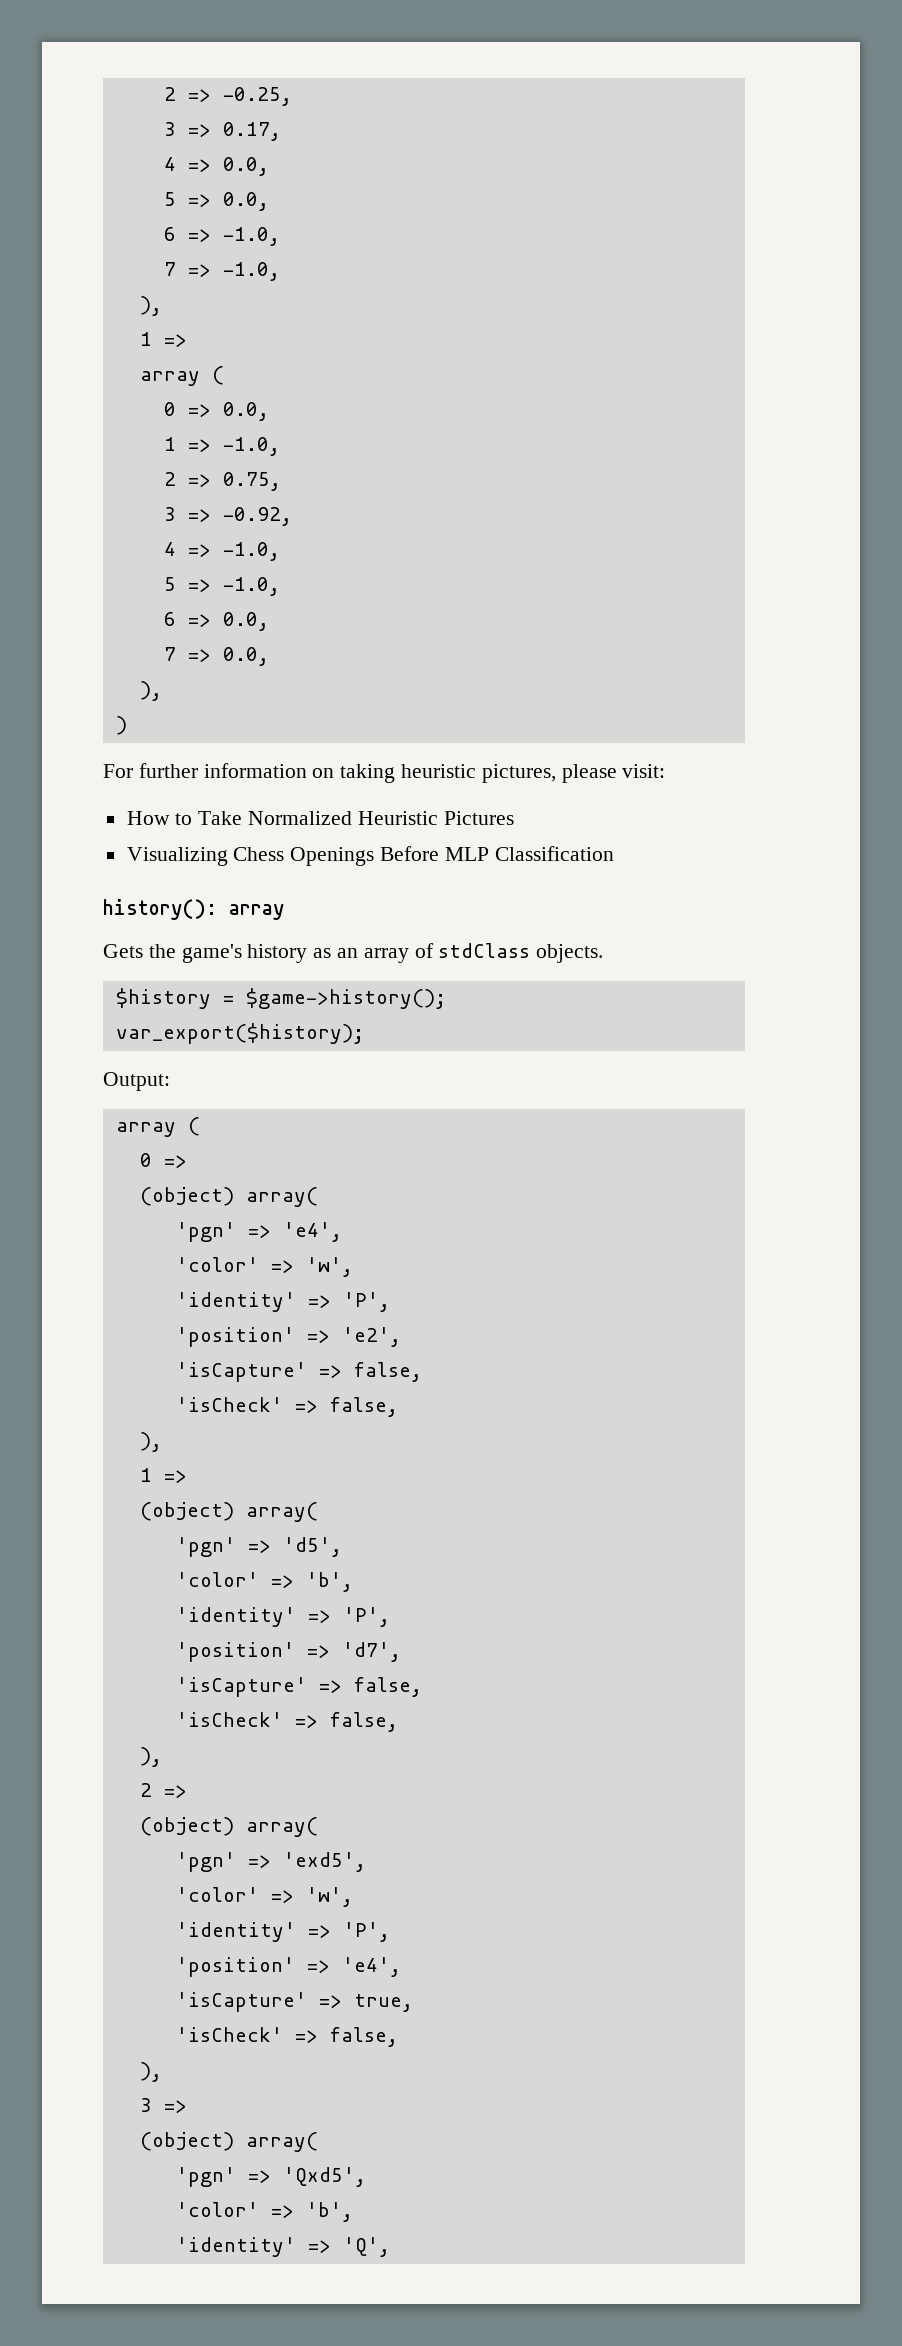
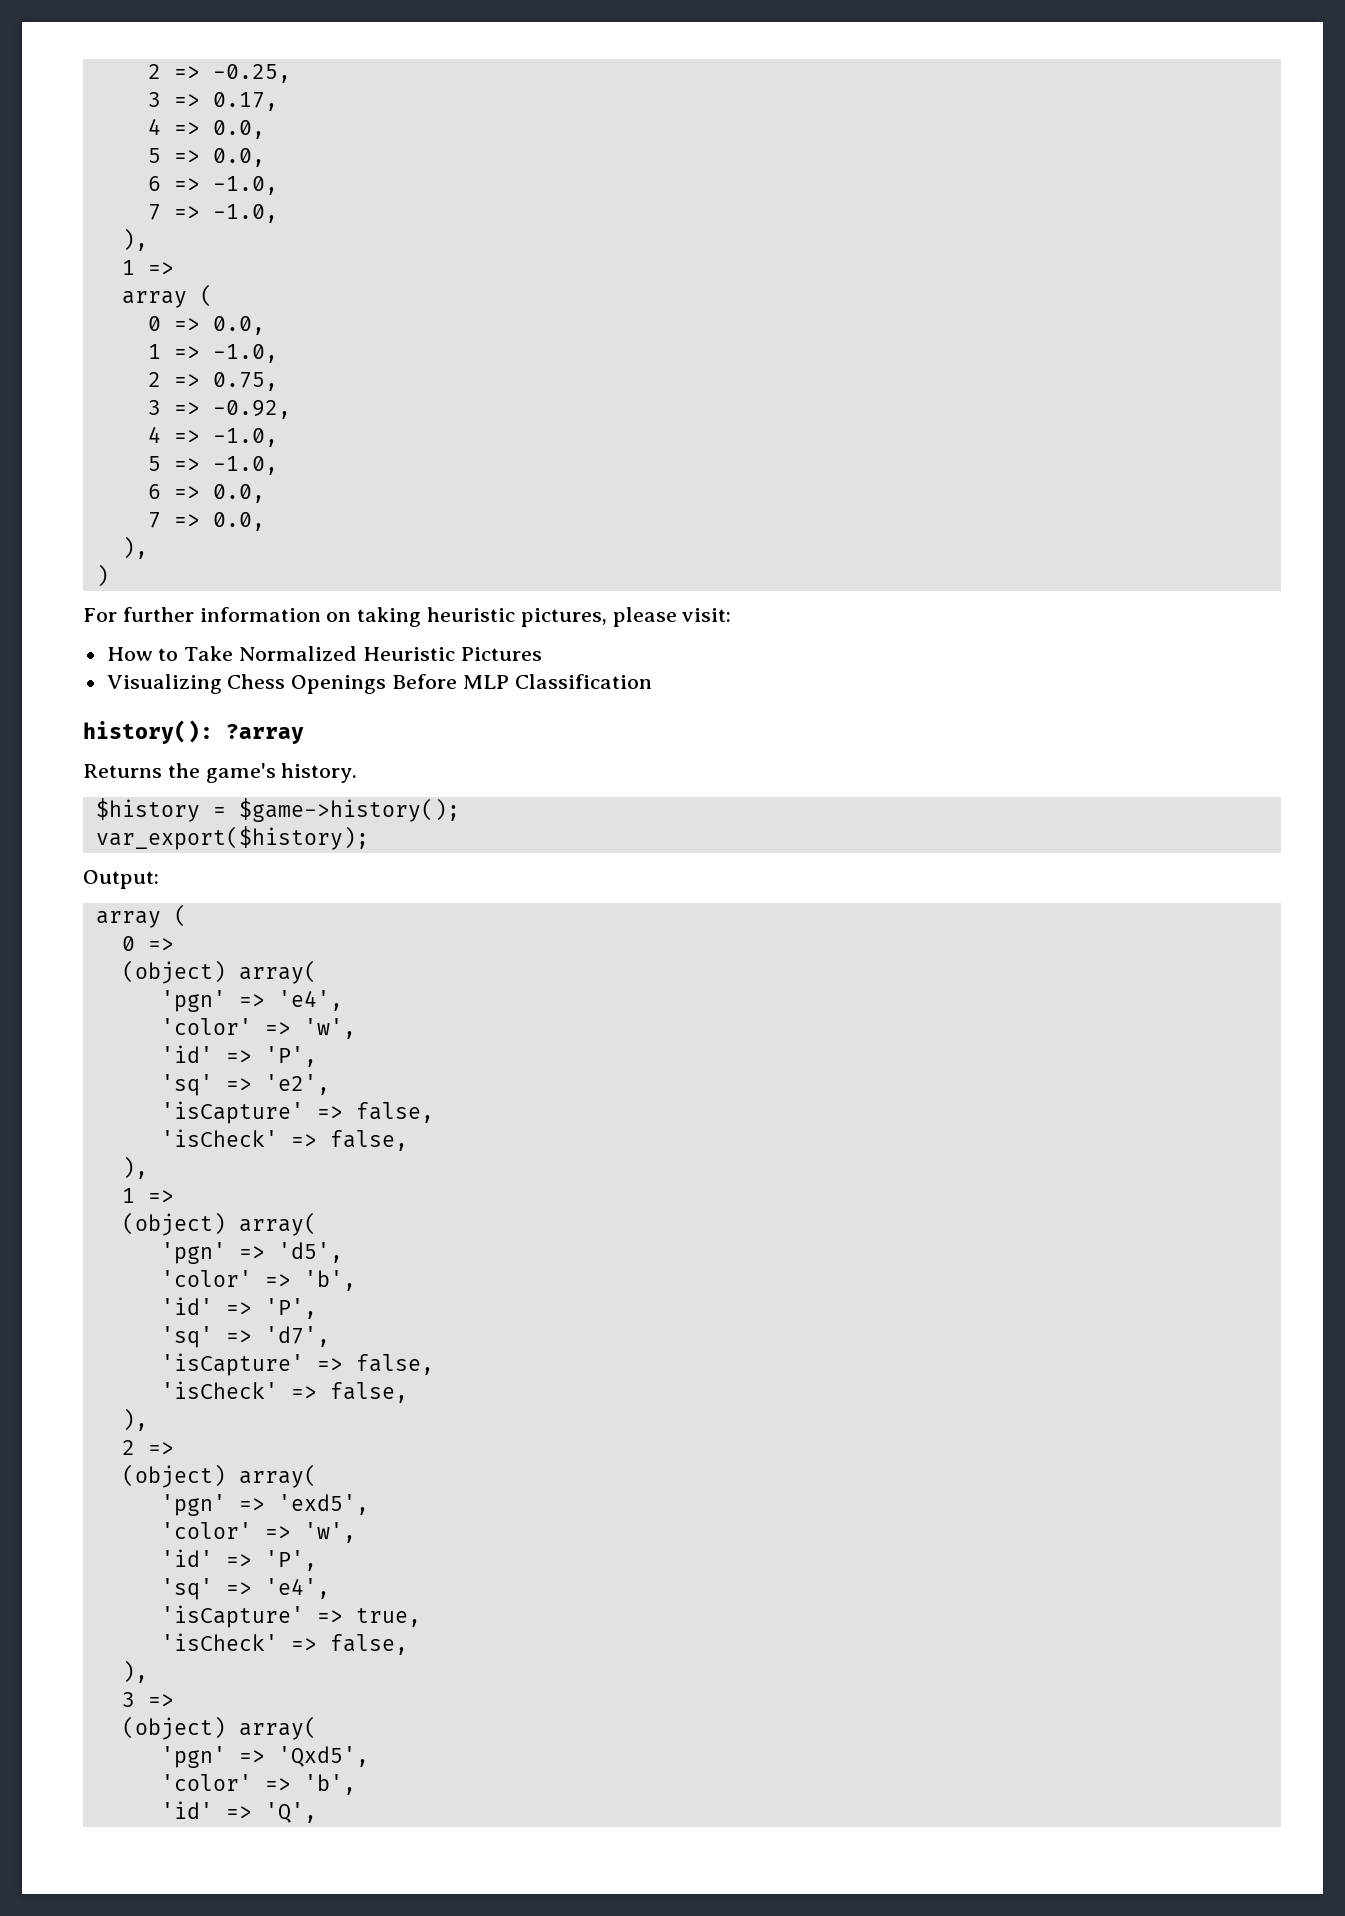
- history(): array
- Gets the game's history as an array of stdClass objects.
+ history(): ?array
+ Returns the game's history.
  'pgn' => 'e4',
  'color' => 'w',
- 'identity' => 'P',
- 'position' => 'e2',
+ 'id' => 'P',
+ 'sq' => 'e2',
  'pgn' => 'd5',
  'color' => 'b',
- 'identity' => 'P',
- 'position' => 'd7',
+ 'id' => 'P',
+ 'sq' => 'd7',
  'pgn' => 'exd5',
  'color' => 'w',
- 'identity' => 'P',
- 'position' => 'e4',
+ 'id' => 'P',
+ 'sq' => 'e4',
- 'identity' => 'Q',
+ 'id' => 'Q',

